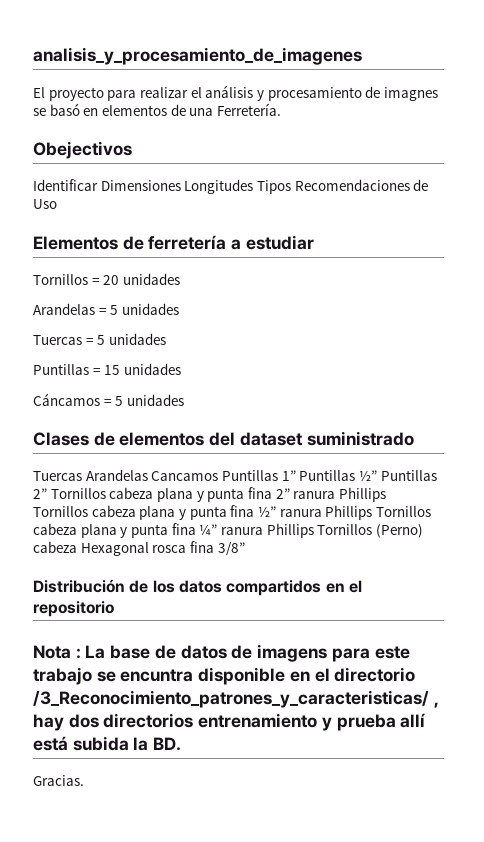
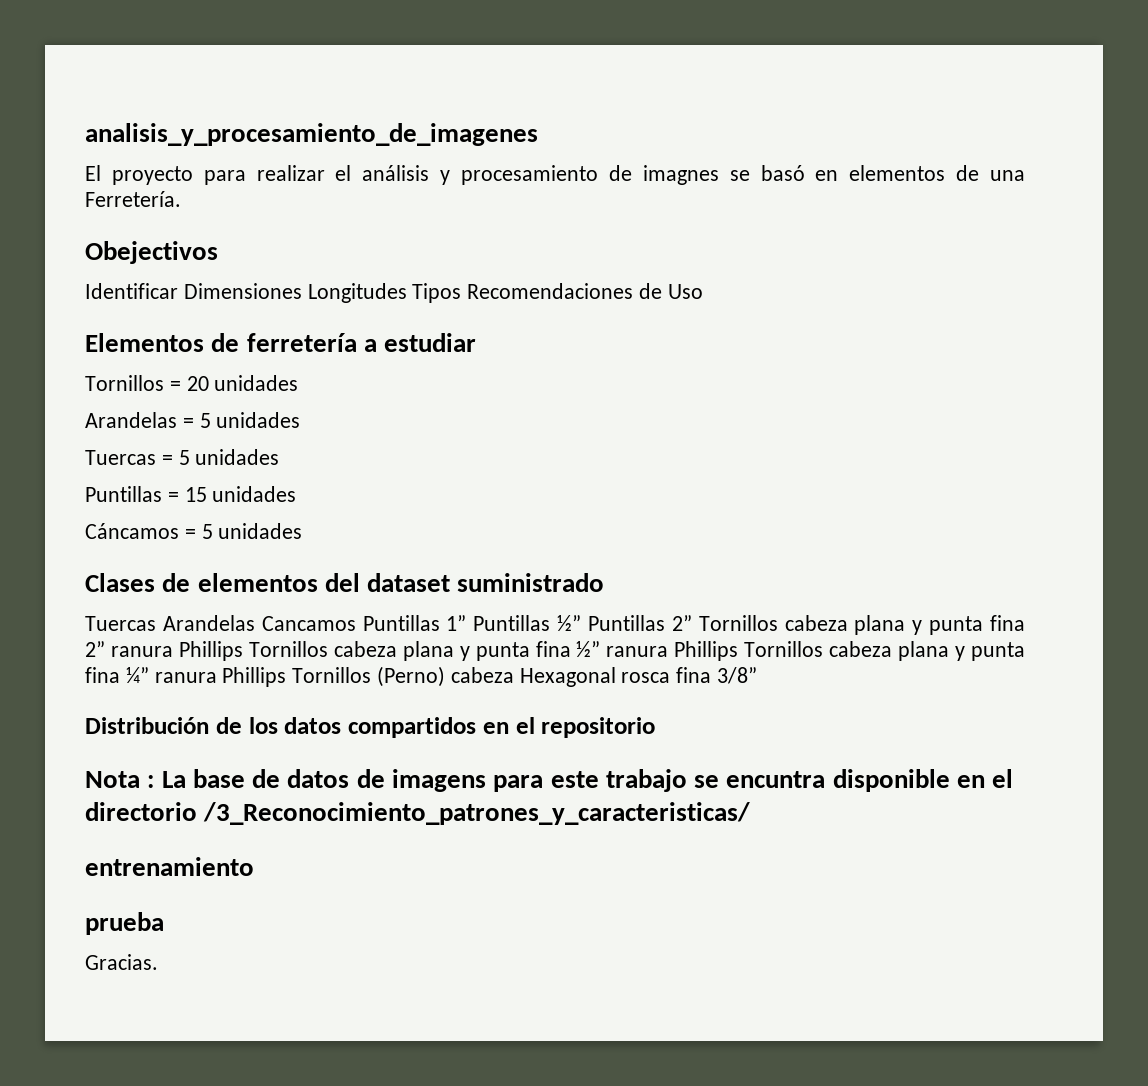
- Nota : La base de datos de imagens para este trabajo se encuntra disponible en el directorio /3_Reconocimiento_patrones_y_caracteristicas/ , hay dos directorios entrenamiento y prueba allí está subida la BD.
+ Nota : La base de datos de imagens para este trabajo se encuntra disponible en el directorio /3_Reconocimiento_patrones_y_caracteristicas/
+ entrenamiento
+ prueba

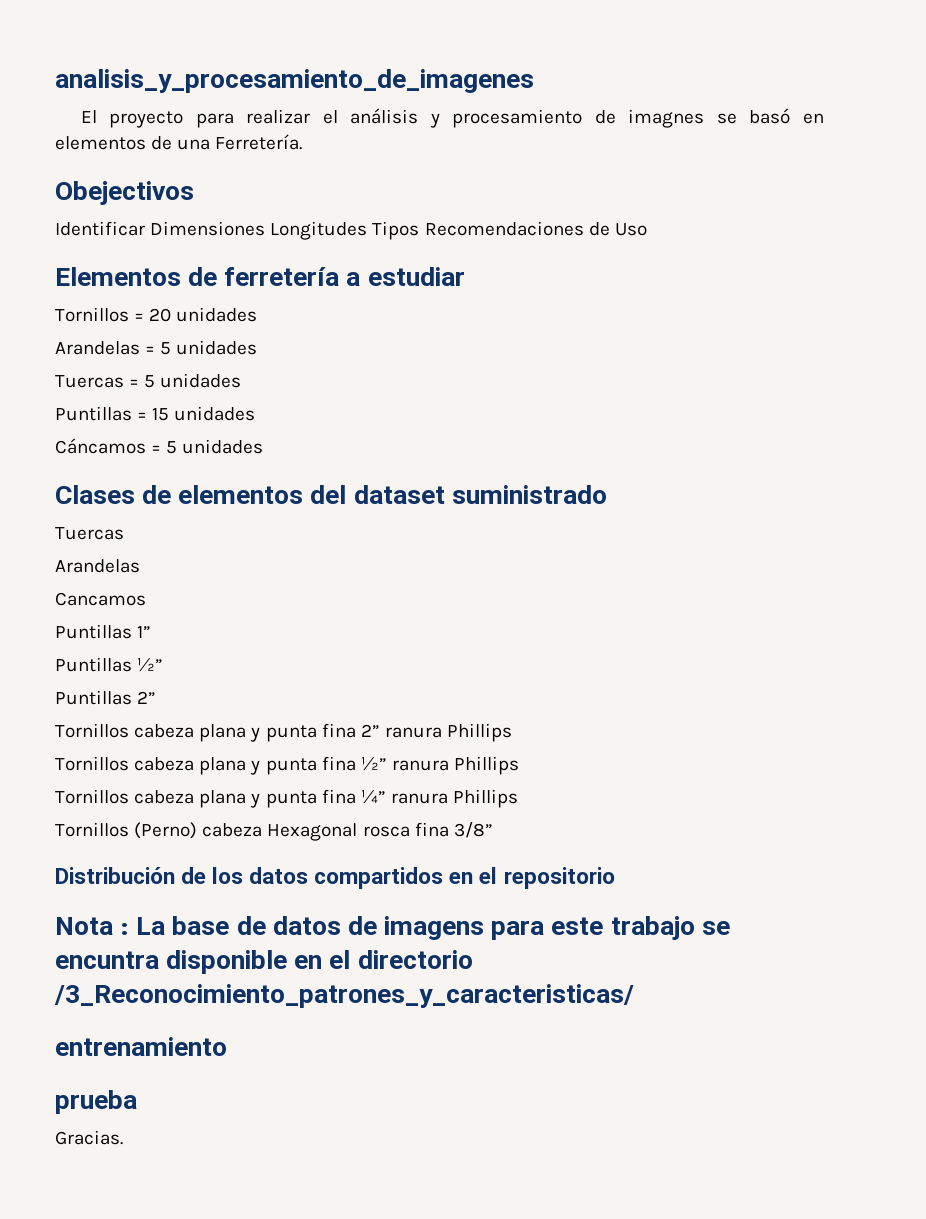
  Clases de elementos del dataset suministrado
- Tuercas Arandelas Cancamos Puntillas 1” Puntillas ½” Puntillas 2” Tornillos cabeza plana y punta fina 2” ranura Phillips Tornillos cabeza plana y punta fina ½” ranura Phillips Tornillos cabeza plana y punta fina ¼” ranura Phillips Tornillos (Perno) cabeza Hexagonal rosca fina 3/8”
+ Tuercas
+ Arandelas
+ Cancamos
+ Puntillas 1”
+ Puntillas ½”
+ Puntillas 2”
+ Tornillos cabeza plana y punta fina 2” ranura Phillips
+ Tornillos cabeza plana y punta fina ½” ranura Phillips
+ Tornillos cabeza plana y punta fina ¼” ranura Phillips
+ Tornillos (Perno) cabeza Hexagonal rosca fina 3/8”

